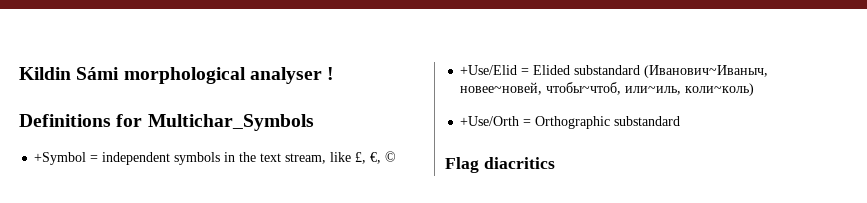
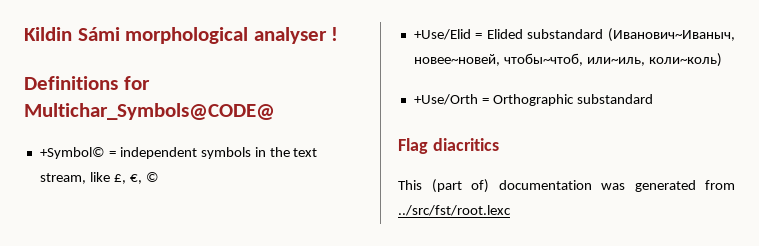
- Definitions for Multichar_Symbols
- +Symbol = independent symbols in the text stream, like £, €, ©
+ Definitions for Multichar_Symbols@CODE@
+ +Symbol© = independent symbols in the text stream, like £, €, ©
+ This (part of) documentation was generated from ../src/fst/root.lexc

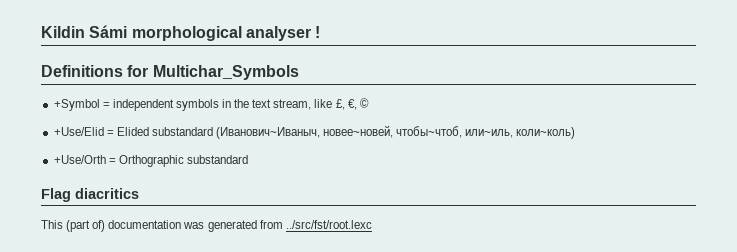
- Definitions for Multichar_Symbols@CODE@
- +Symbol© = independent symbols in the text stream, like £, €, ©
+ Definitions for Multichar_Symbols
+ +Symbol = independent symbols in the text stream, like £, €, ©

